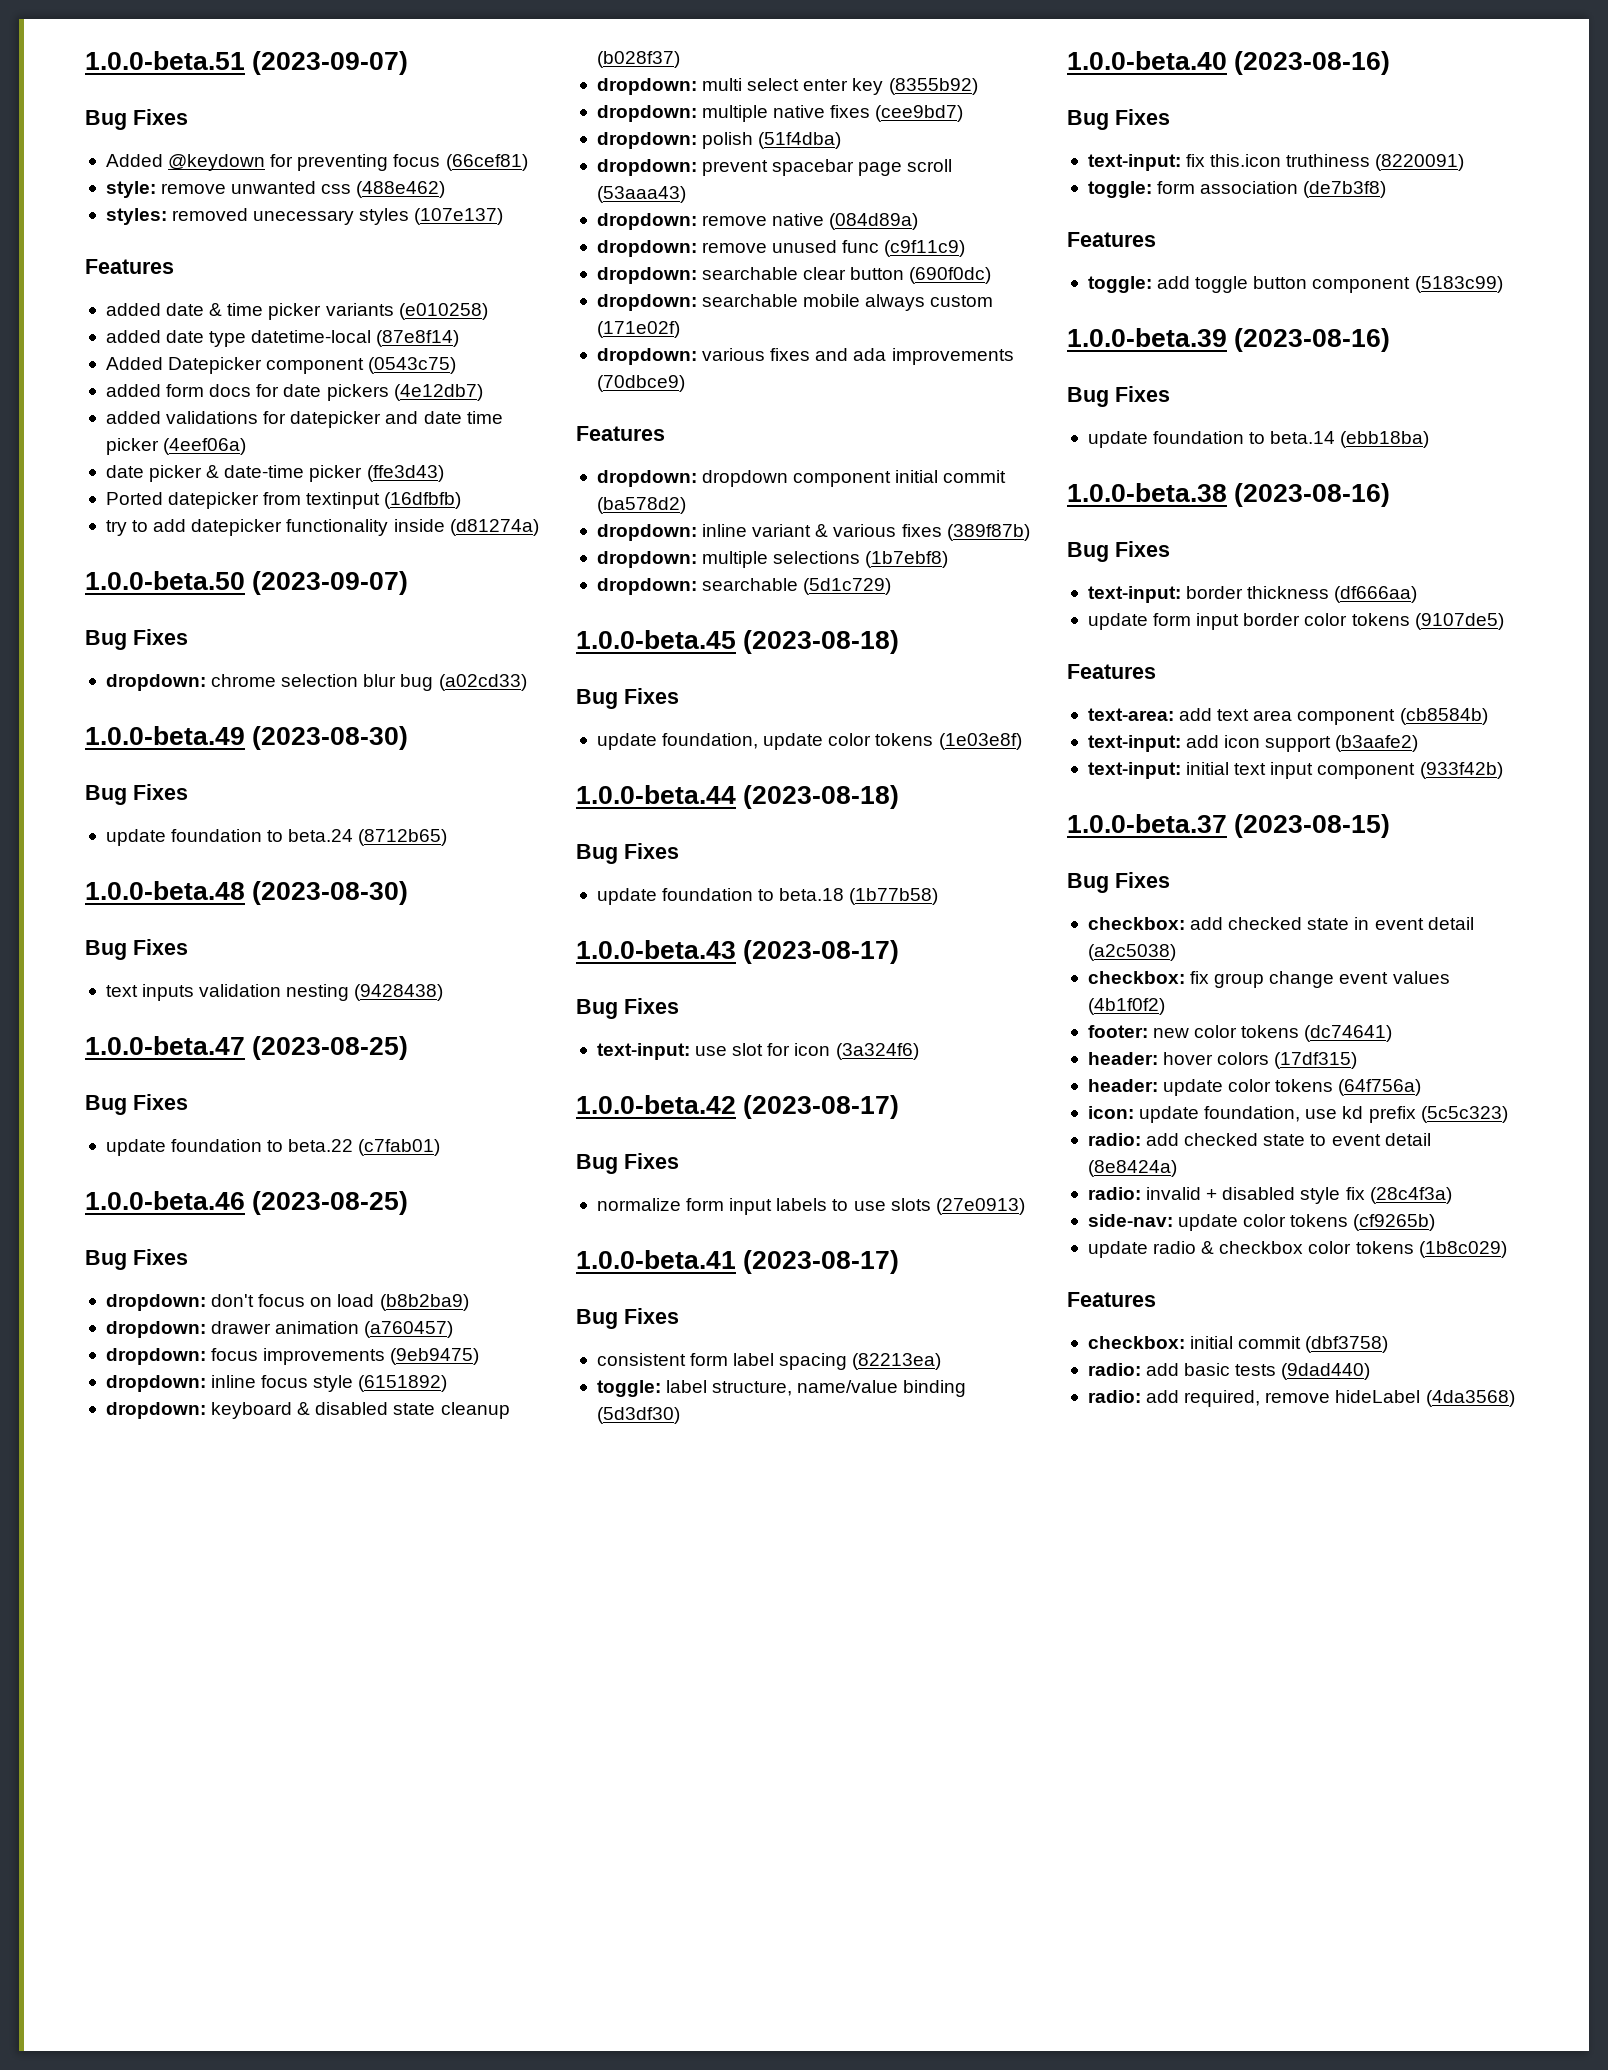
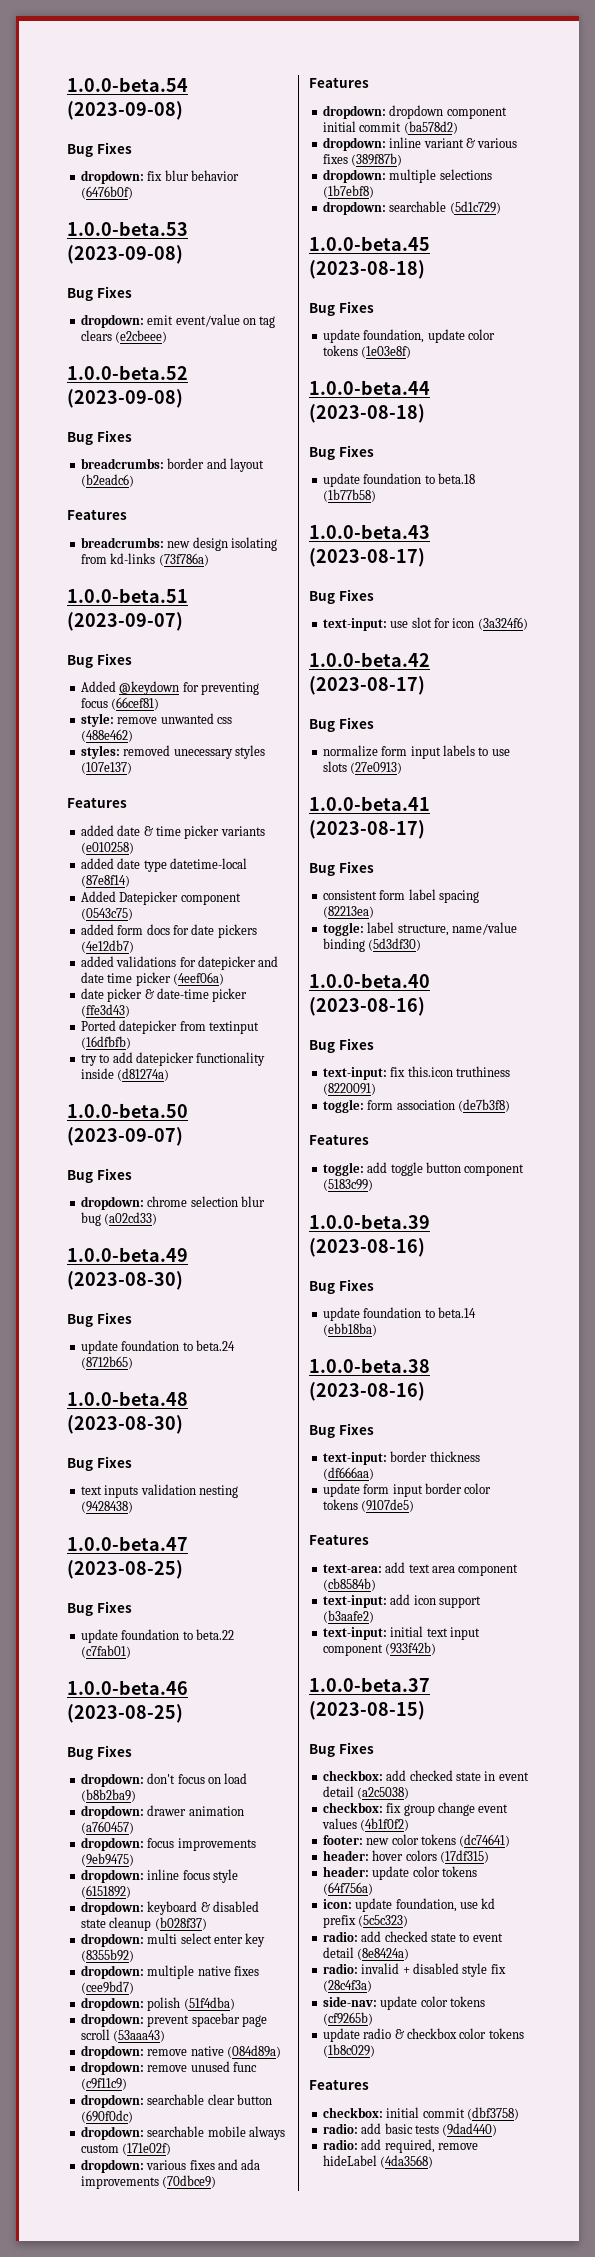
+ 1.0.0-beta.54 (2023-09-08)
+ Bug Fixes
+ dropdown: fix blur behavior (6476b0f)
+ 1.0.0-beta.53 (2023-09-08)
+ Bug Fixes
+ dropdown: emit event/value on tag clears (e2cbeee)
+ 1.0.0-beta.52 (2023-09-08)
+ Bug Fixes
+ breadcrumbs: border and layout (b2eadc6)
+ Features
+ breadcrumbs: new design isolating from kd-links (73f786a)

